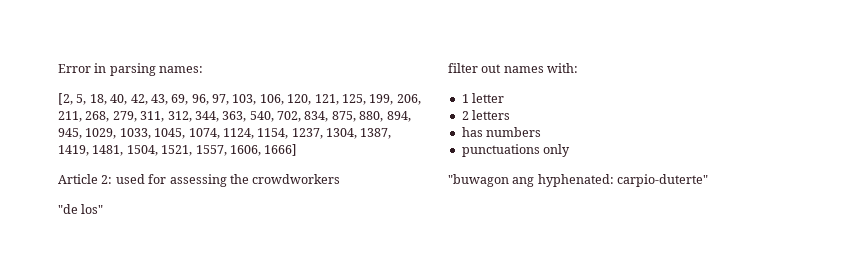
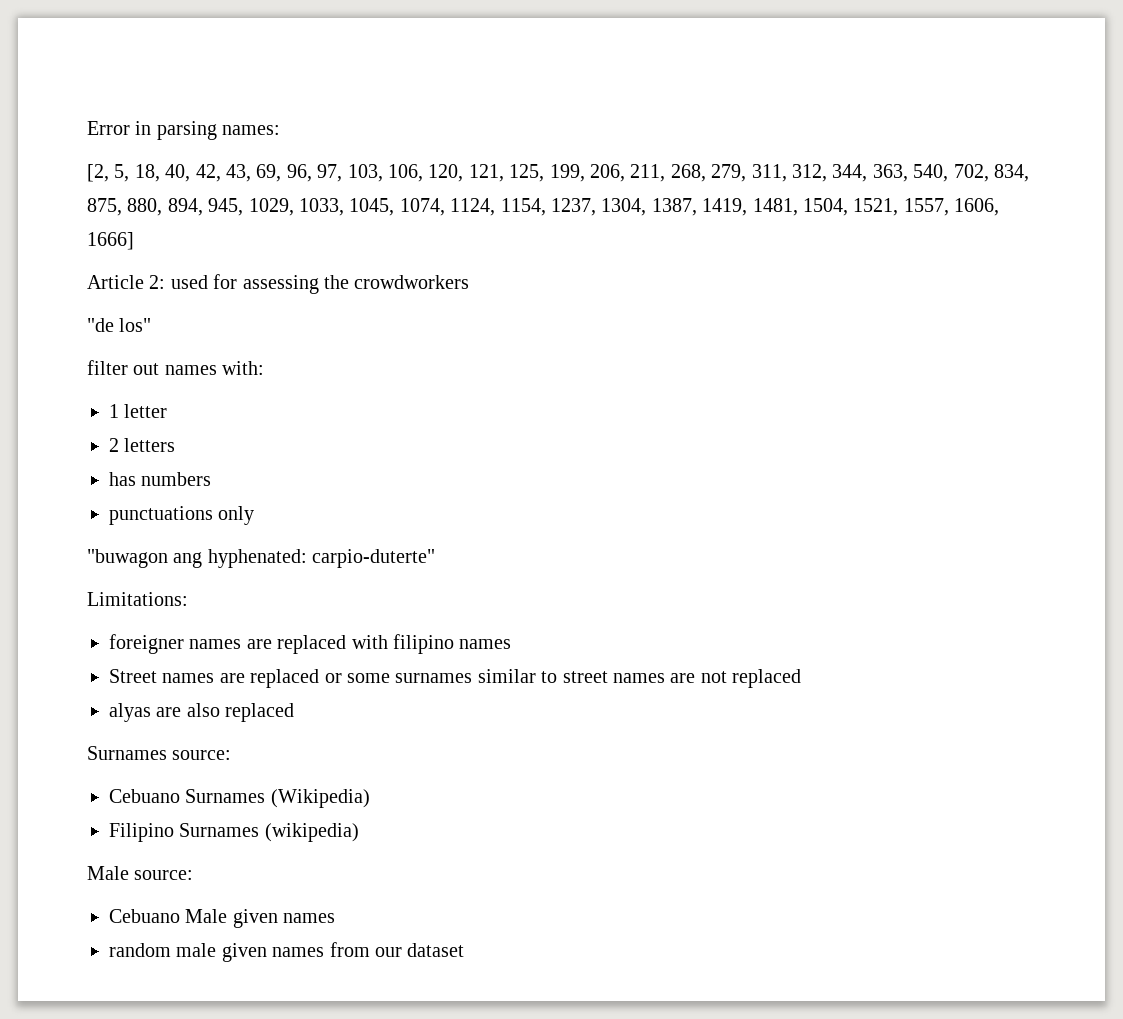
+ Limitations:
+ foreigner names are replaced with filipino names
+ Street names are replaced or some surnames similar to street names are not replaced
+ alyas are also replaced
+ Surnames source:
+ Cebuano Surnames (Wikipedia)
+ Filipino Surnames (wikipedia)
+ Male source:
+ Cebuano Male given names
+ random male given names from our dataset

